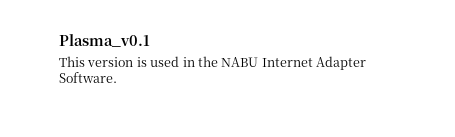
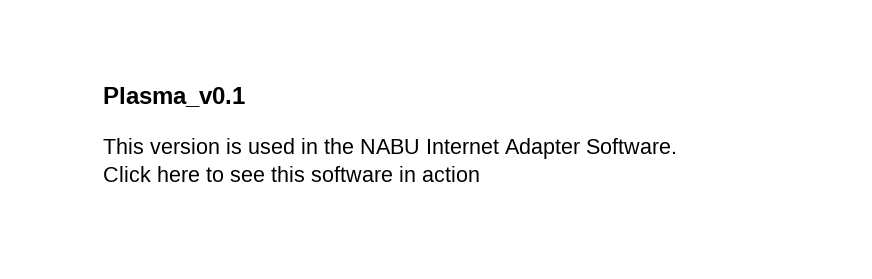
+ Click here to see this software in action

